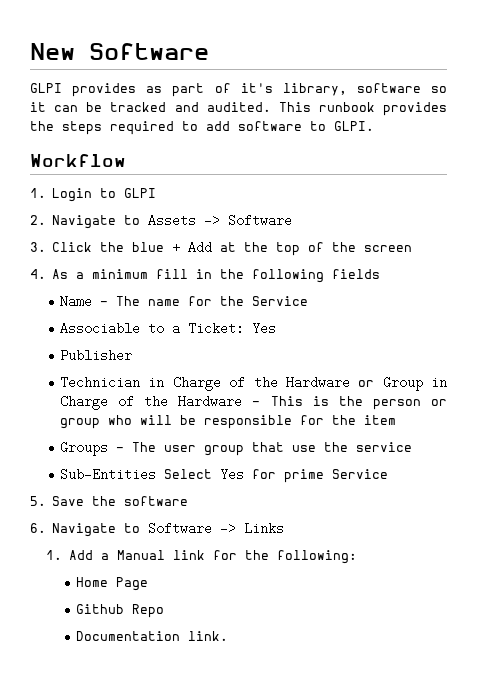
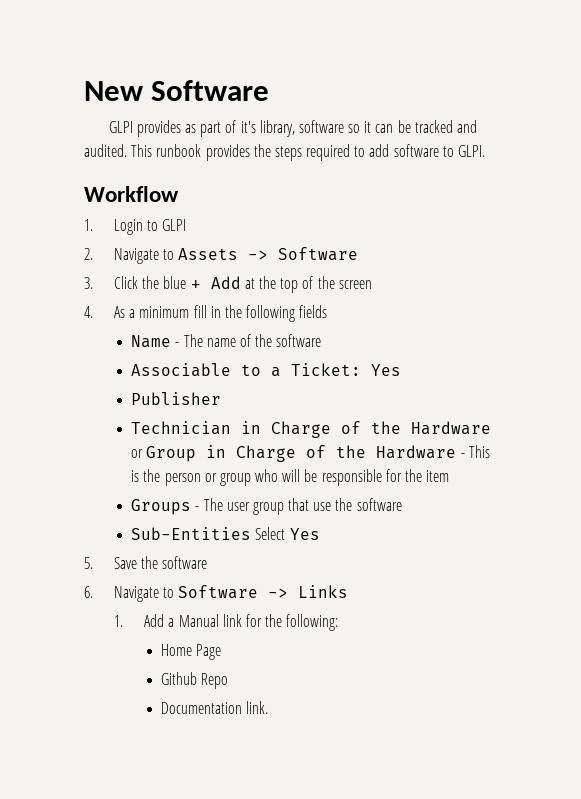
- Name - The name for the Service
+ Name - The name of the software
- Groups - The user group that use the service
+ Groups - The user group that use the software
- Sub-Entities Select Yes for prime Service
+ Sub-Entities Select Yes

